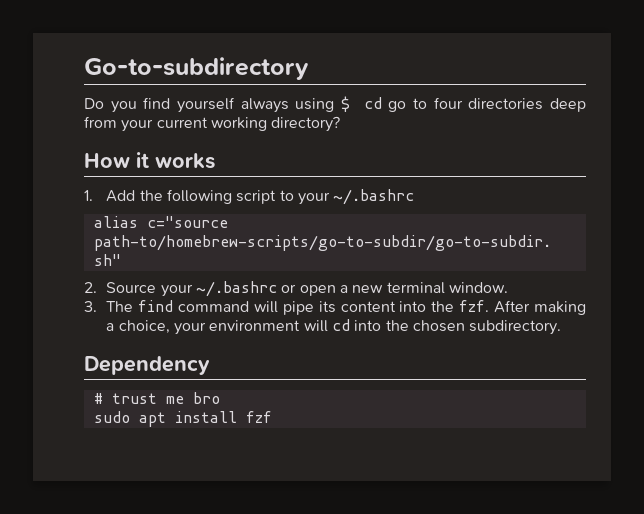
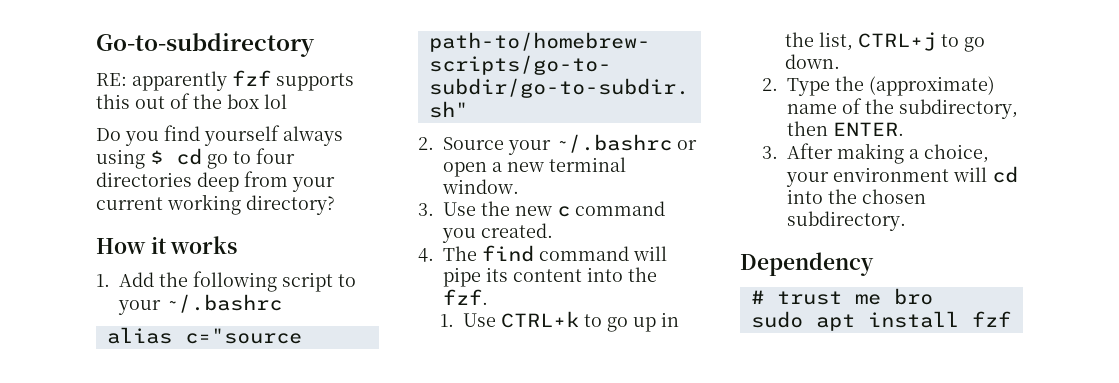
+ RE: apparently fzf supports this out of the box lol
- 3. The find command will pipe its content into the fzf. After making a choice, your environment will cd into the chosen subdirectory.
+ 3. Use the new c command you created.
+ 4. The find command will pipe its content into the fzf.
+ 1. Use CTRL+k to go up in the list, CTRL+j to go down.
+ 2. Type the (approximate) name of the subdirectory, then ENTER.
+ 3. After making a choice, your environment will cd into the chosen subdirectory.

